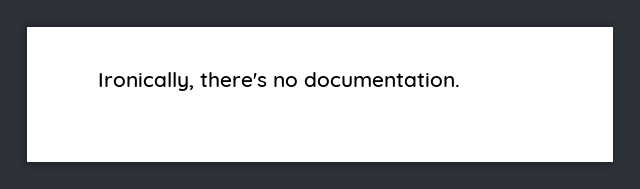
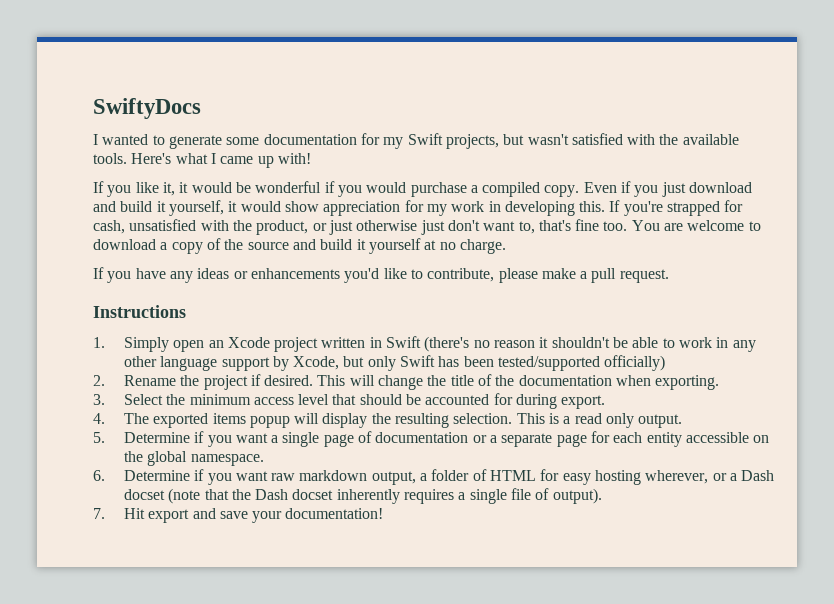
- Ironically, there's no documentation.
+ SwiftyDocs
+ I wanted to generate some documentation for my Swift projects, but wasn't satisfied with the available tools. Here's what I came up with!
+ If you like it, it would be wonderful if you would purchase a compiled copy. Even if you just download and build it yourself, it would show appreciation for my work in developing this. If you're strapped for cash, unsatisfied with the product, or just otherwise just don't want to, that's fine too. You are welcome to download a copy of the source and build it yourself at no charge.
+ If you have any ideas or enhancements you'd like to contribute, please make a pull request.
+ Instructions
+ 1. Simply open an Xcode project written in Swift (there's no reason it shouldn't be able to work in any other language support by Xcode, but only Swift has been tested/supported officially)
+ 2. Rename the project if desired. This will change the title of the documentation when exporting.
+ 3. Select the minimum access level that should be accounted for during export.
+ 4. The exported items popup will display the resulting selection. This is a read only output.
+ 5. Determine if you want a single page of documentation or a separate page for each entity accessible on the global namespace.
+ 6. Determine if you want raw markdown output, a folder of HTML for easy hosting wherever, or a Dash docset (note that the Dash docset inherently requires a single file of output).
+ 7. Hit export and save your documentation!

